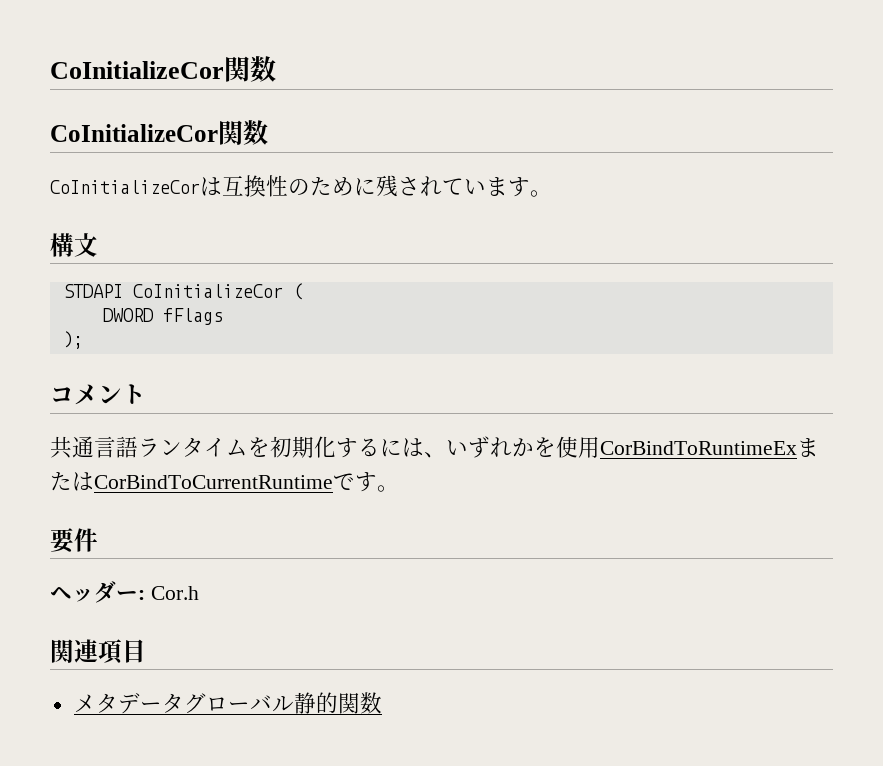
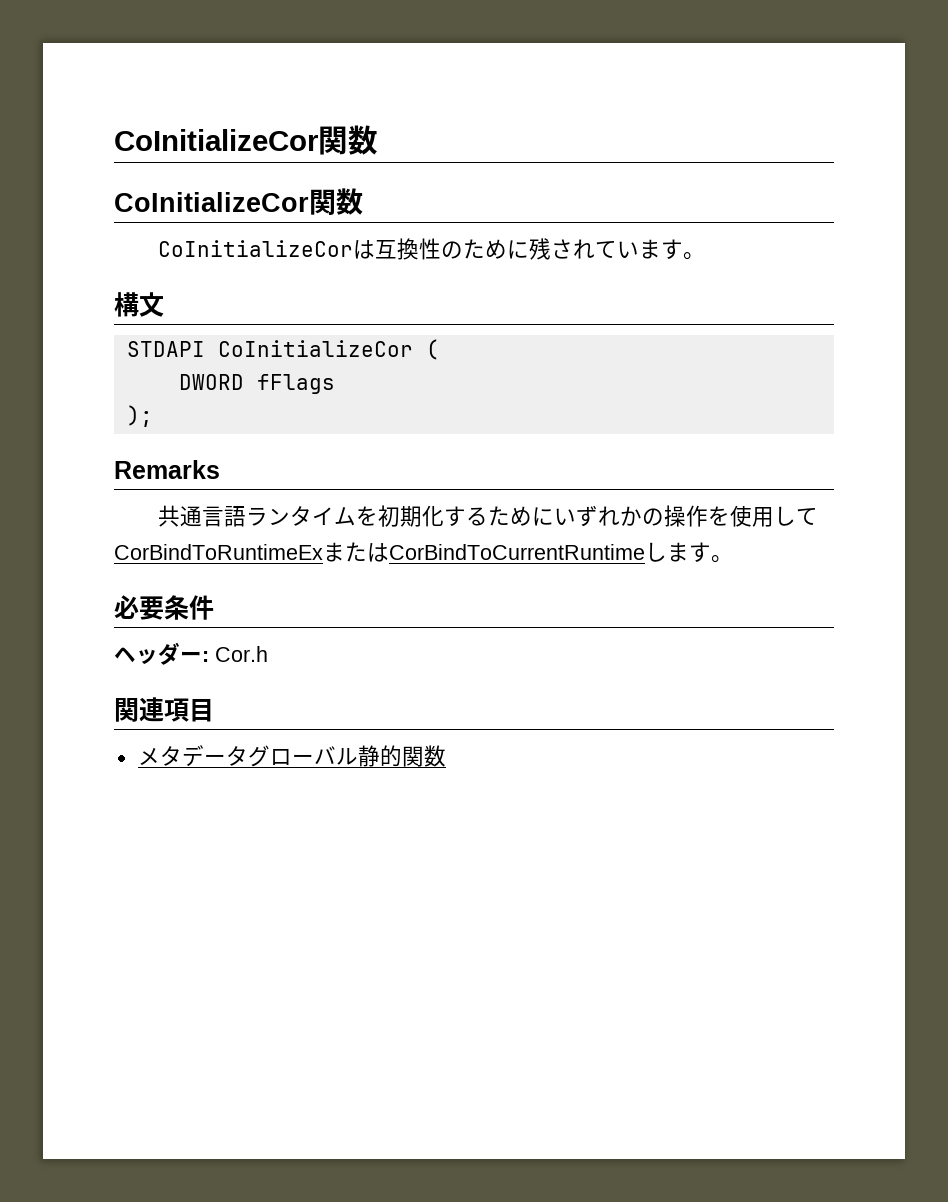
- コメント
+ Remarks
- 共通言語ランタイムを初期化するには、いずれかを使用CorBindToRuntimeExまたはCorBindToCurrentRuntimeです。
- 要件
+ 共通言語ランタイムを初期化するためにいずれかの操作を使用してCorBindToRuntimeExまたはCorBindToCurrentRuntimeします。
+ 必要条件

